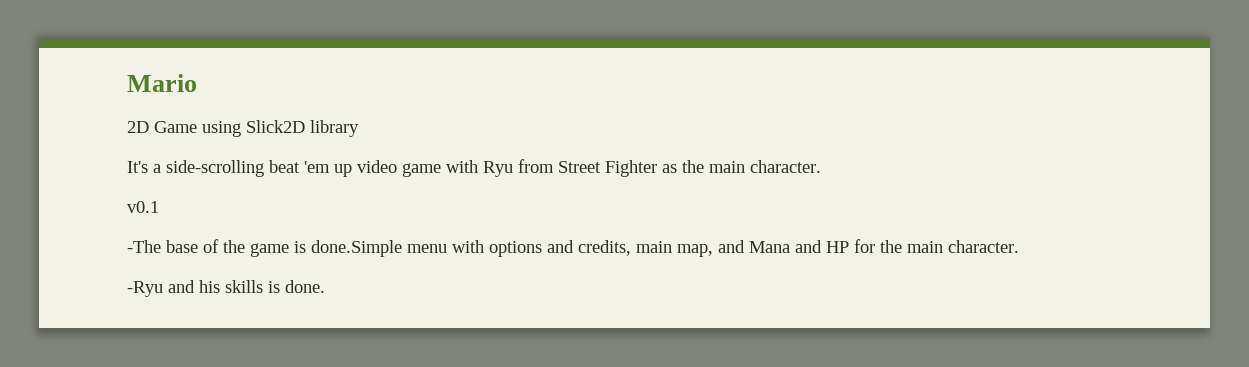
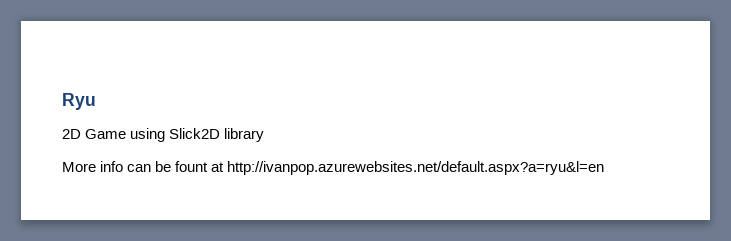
- Mario
+ Ryu
- It's a side-scrolling beat 'em up video game with Ryu from Street Fighter as the main character.
- v0.1
- -The base of the game is done.Simple menu with options and credits, main map, and Mana and HP for the main character.
- -Ryu and his skills is done.
+ More info can be fount at http://ivanpop.azurewebsites.net/default.aspx?a=ryu&l=en

